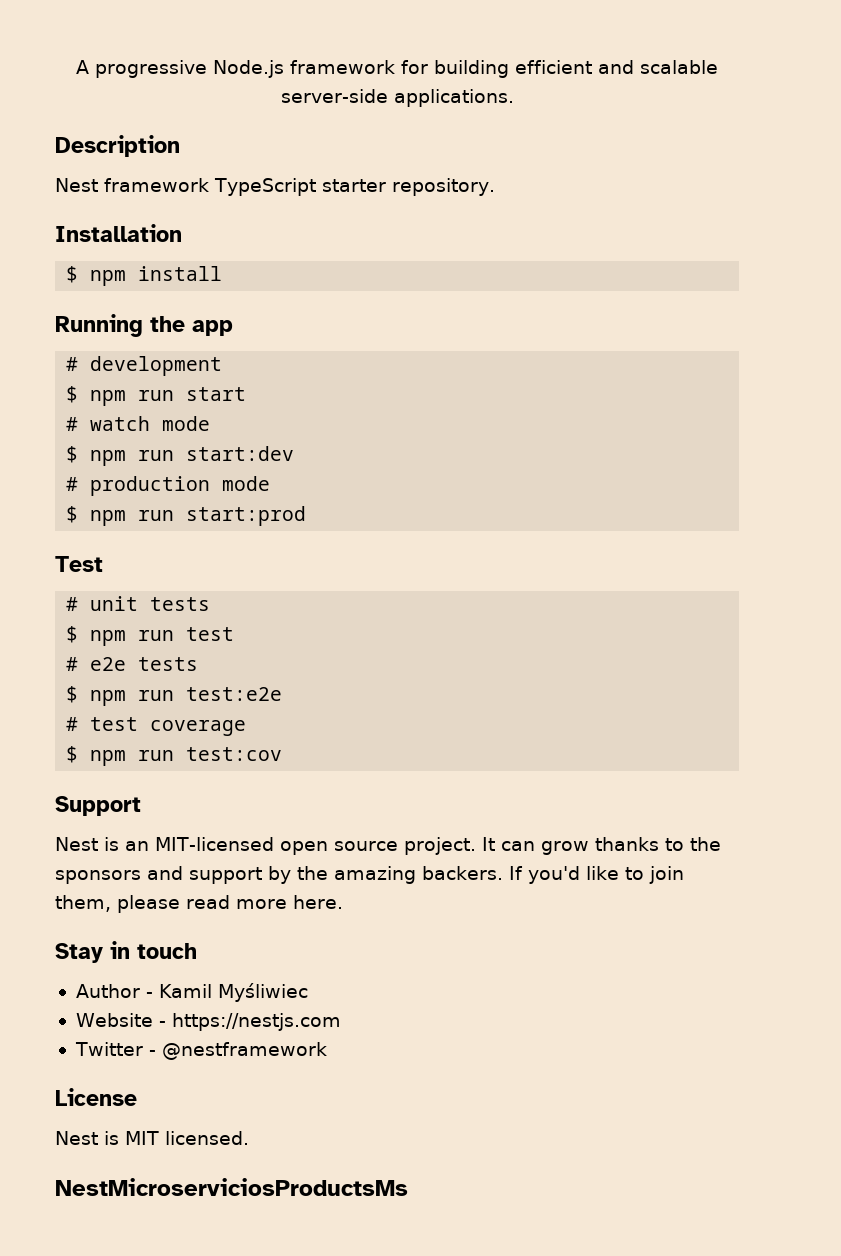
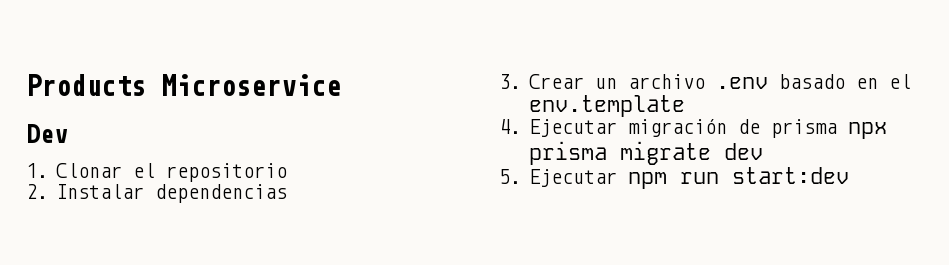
- A progressive Node.js framework for building efficient and scalable server-side applications.
- Description
- Nest framework TypeScript starter repository.
- Installation
- $ npm install
- Running the app
- # development
- $ npm run start
- # watch mode
- $ npm run start:dev
- # production mode
- $ npm run start:prod
- Test
- # unit tests
- $ npm run test
- # e2e tests
- $ npm run test:e2e
- # test coverage
- $ npm run test:cov
- Support
- Nest is an MIT-licensed open source project. It can grow thanks to the sponsors and support by the amazing backers. If you'd like to join them, please read more here.
- Stay in touch
- Author - Kamil Myśliwiec
- Website - https://nestjs.com
- Twitter - @nestframework
- License
- Nest is MIT licensed.
- NestMicroserviciosProductsMs
+ Products Microservice
+ Dev
+ 1. Clonar el repositorio
+ 2. Instalar dependencias
+ 3. Crear un archivo .env basado en el env.template
+ 4. Ejecutar migración de prisma npx prisma migrate dev
+ 5. Ejecutar npm run start:dev

